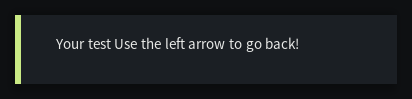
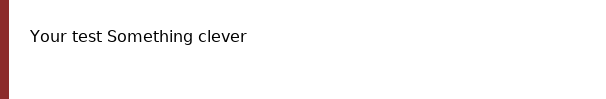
- Your test Use the left arrow to go back!
+ Your test Something clever

